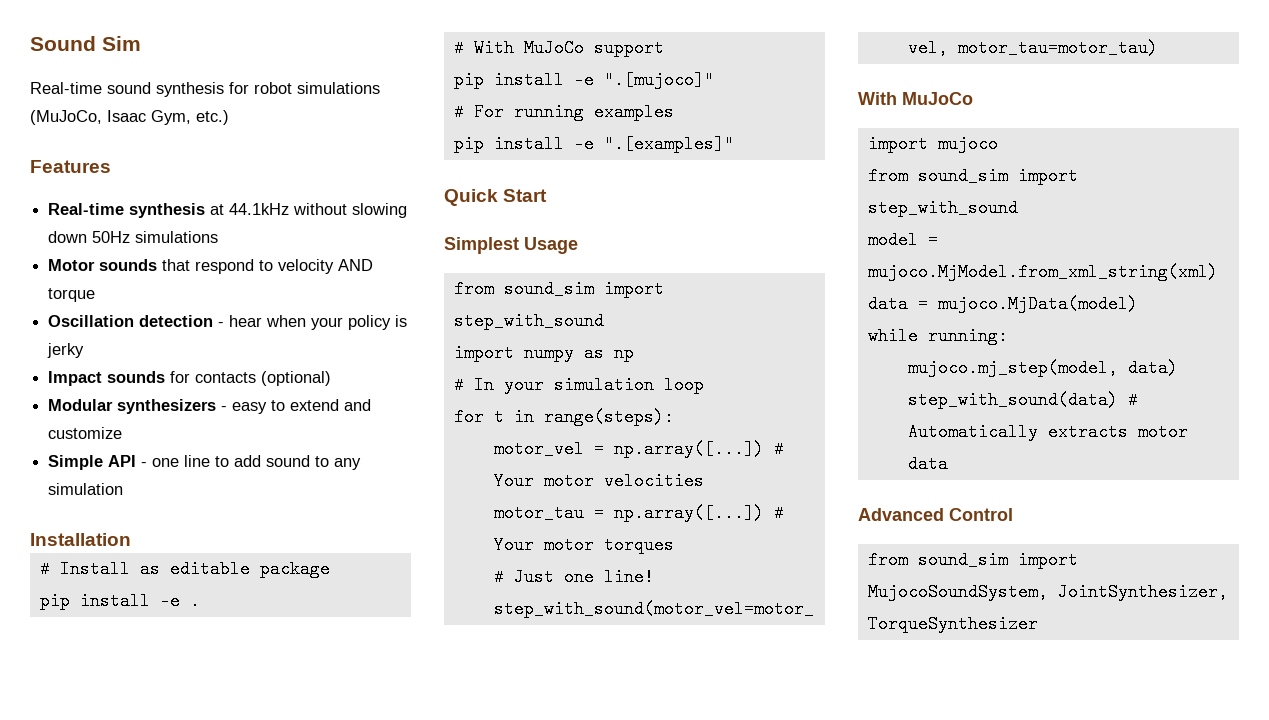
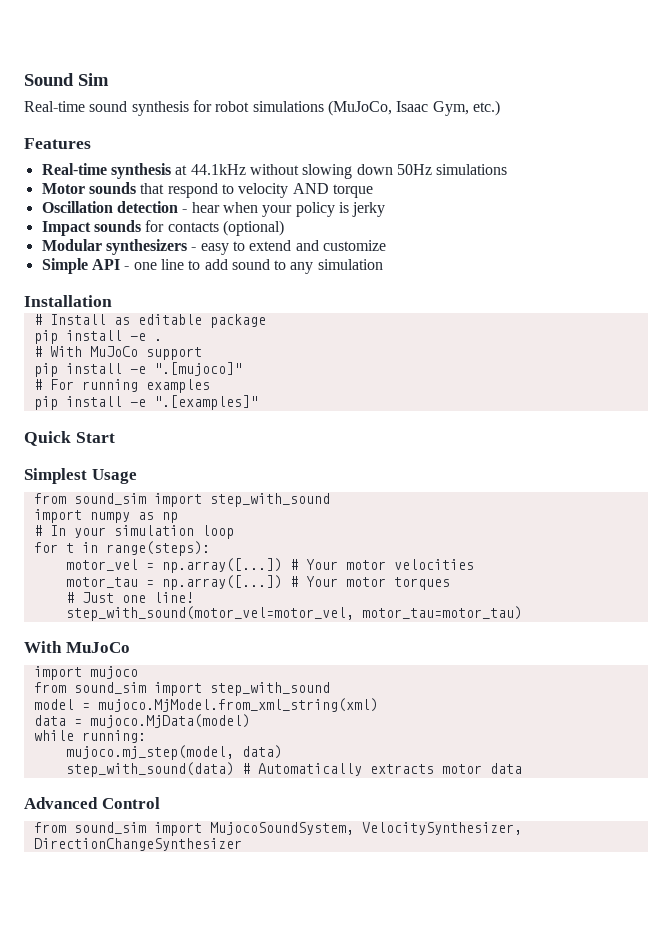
- from sound_sim import MujocoSoundSystem, JointSynthesizer, TorqueSynthesizer
+ from sound_sim import MujocoSoundSystem, VelocitySynthesizer, DirectionChangeSynthesizer

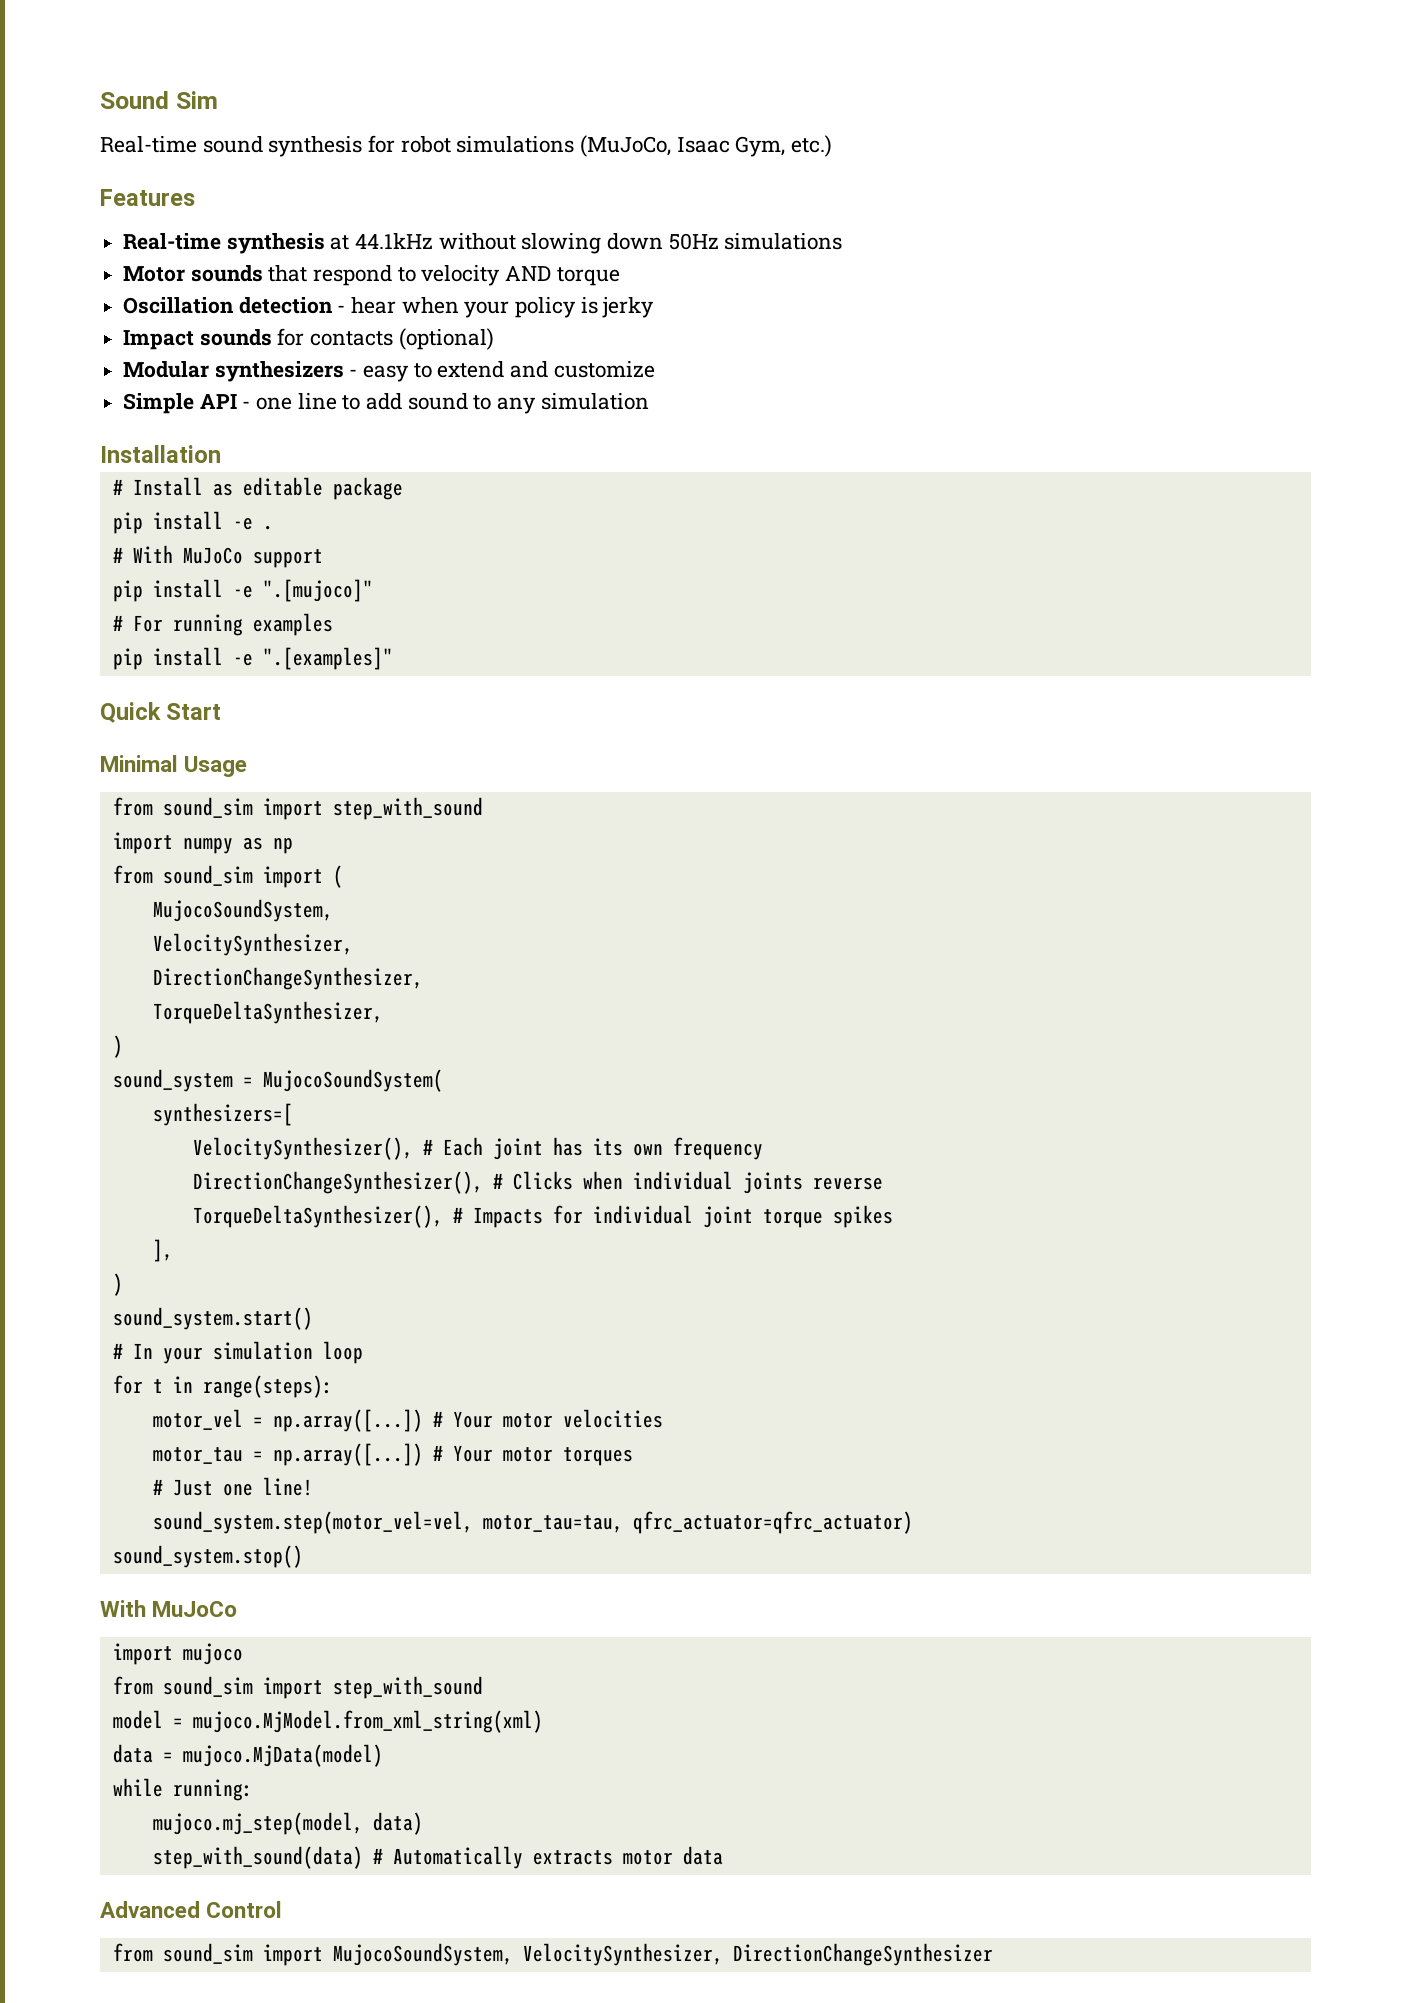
- Simplest Usage
+ Minimal Usage
+ from sound_sim import (
+ MujocoSoundSystem,
+ VelocitySynthesizer,
+ DirectionChangeSynthesizer,
+ TorqueDeltaSynthesizer,
+ )
+ sound_system = MujocoSoundSystem(
+ synthesizers=[
+ VelocitySynthesizer(), # Each joint has its own frequency
+ DirectionChangeSynthesizer(), # Clicks when individual joints reverse
+ TorqueDeltaSynthesizer(), # Impacts for individual joint torque spikes
+ ],
+ )
+ sound_system.start()
- step_with_sound(motor_vel=motor_vel, motor_tau=motor_tau)
+ sound_system.step(motor_vel=vel, motor_tau=tau, qfrc_actuator=qfrc_actuator)
+ sound_system.stop()

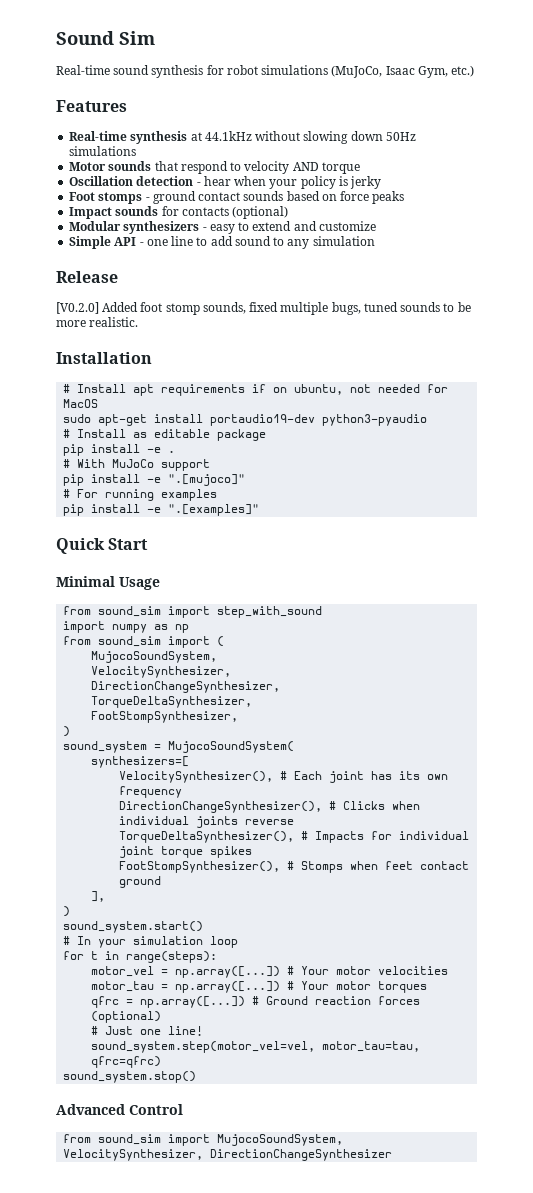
+ Foot stomps - ground contact sounds based on force peaks
+ Release
+ [V0.2.0] Added foot stomp sounds, fixed multiple bugs, tuned sounds to be more realistic.
  Installation
+ # Install apt requirements if on ubuntu, not needed for MacOS
+ sudo apt-get install portaudio19-dev python3-pyaudio
+ FootStompSynthesizer,
+ FootStompSynthesizer(), # Stomps when feet contact ground
+ qfrc = np.array([...]) # Ground reaction forces (optional)
- sound_system.step(motor_vel=vel, motor_tau=tau, qfrc_actuator=qfrc_actuator)
+ sound_system.step(motor_vel=vel, motor_tau=tau, qfrc=qfrc)
  sound_system.stop()
- With MuJoCo
- import mujoco
- from sound_sim import step_with_sound
- model = mujoco.MjModel.from_xml_string(xml)
- data = mujoco.MjData(model)
- while running:
- mujoco.mj_step(model, data)
- step_with_sound(data) # Automatically extracts motor data

